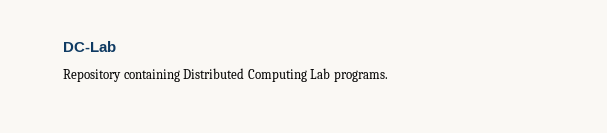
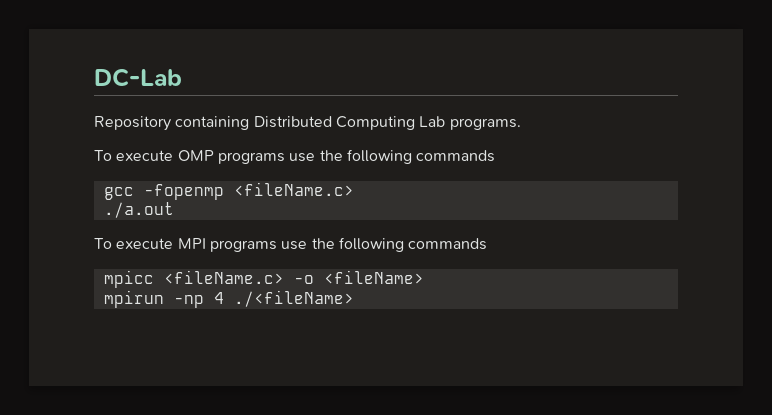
+ To execute OMP programs use the following commands
+ gcc -fopenmp <fileName.c>
+ ./a.out
+ To execute MPI programs use the following commands
+ mpicc <fileName.c> -o <fileName>
+ mpirun -np 4 ./<fileName>

